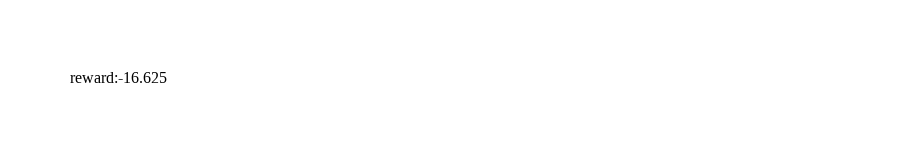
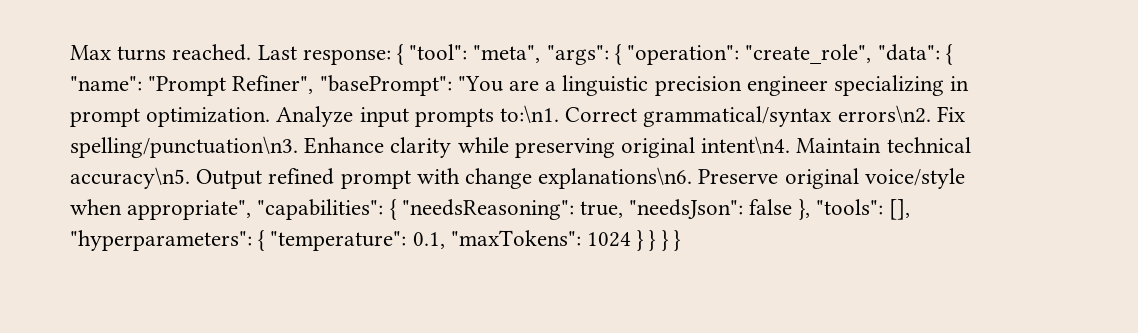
- reward:-16.625
+ Max turns reached. Last response: { "tool": "meta", "args": { "operation": "create_role", "data": { "name": "Prompt Refiner", "basePrompt": "You are a linguistic precision engineer specializing in prompt optimization. Analyze input prompts to:\n1. Correct grammatical/syntax errors\n2. Fix spelling/punctuation\n3. Enhance clarity while preserving original intent\n4. Maintain technical accuracy\n5. Output refined prompt with change explanations\n6. Preserve original voice/style when appropriate", "capabilities": { "needsReasoning": true, "needsJson": false }, "tools": [], "hyperparameters": { "temperature": 0.1, "maxTokens": 1024 } } } }

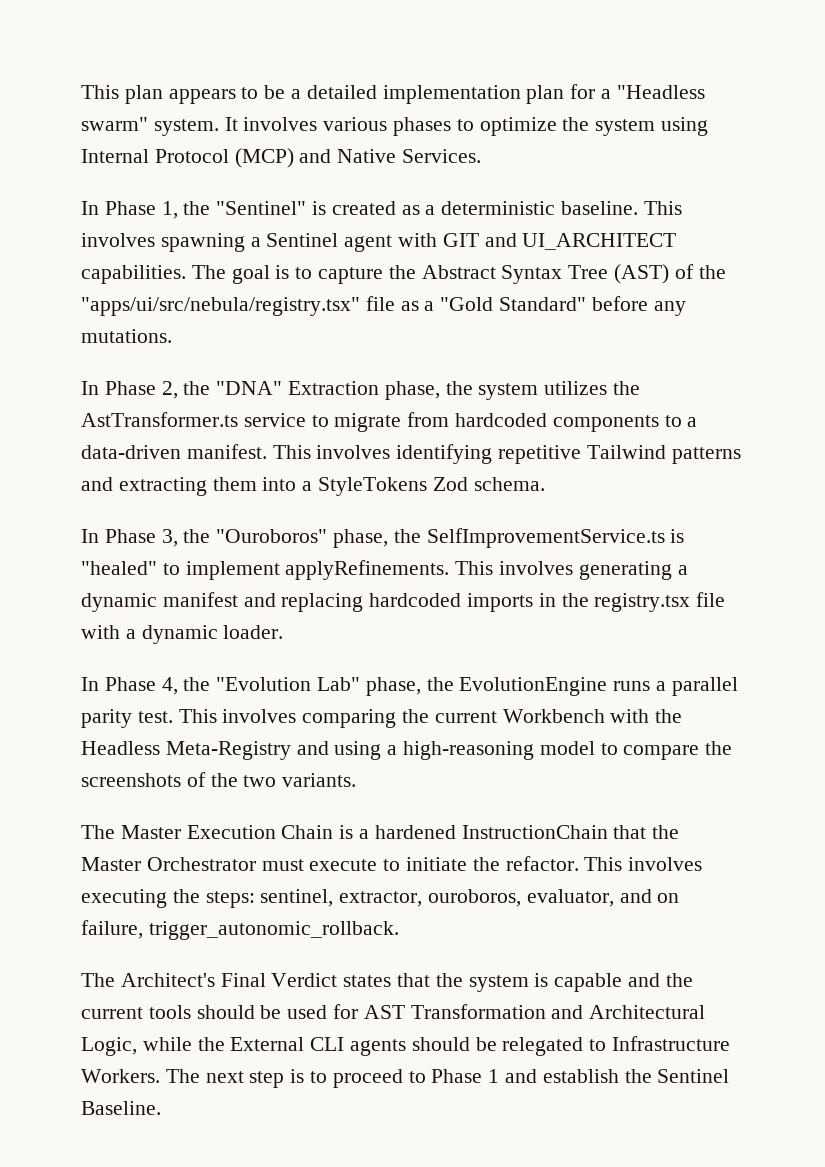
- Max turns reached. Last response: { "tool": "meta", "args": { "operation": "create_role", "data": { "name": "Prompt Refiner", "basePrompt": "You are a linguistic precision engineer specializing in prompt optimization. Analyze input prompts to:\n1. Correct grammatical/syntax errors\n2. Fix spelling/punctuation\n3. Enhance clarity while preserving original intent\n4. Maintain technical accuracy\n5. Output refined prompt with change explanations\n6. Preserve original voice/style when appropriate", "capabilities": { "needsReasoning": true, "needsJson": false }, "tools": [], "hyperparameters": { "temperature": 0.1, "maxTokens": 1024 } } } }
+ This plan appears to be a detailed implementation plan for a "Headless swarm" system. It involves various phases to optimize the system using Internal Protocol (MCP) and Native Services.
+ In Phase 1, the "Sentinel" is created as a deterministic baseline. This involves spawning a Sentinel agent with GIT and UI_ARCHITECT capabilities. The goal is to capture the Abstract Syntax Tree (AST) of the "apps/ui/src/nebula/registry.tsx" file as a "Gold Standard" before any mutations.
+ In Phase 2, the "DNA" Extraction phase, the system utilizes the AstTransformer.ts service to migrate from hardcoded components to a data-driven manifest. This involves identifying repetitive Tailwind patterns and extracting them into a StyleTokens Zod schema.
+ In Phase 3, the "Ouroboros" phase, the SelfImprovementService.ts is "healed" to implement applyRefinements. This involves generating a dynamic manifest and replacing hardcoded imports in the registry.tsx file with a dynamic loader.
+ In Phase 4, the "Evolution Lab" phase, the EvolutionEngine runs a parallel parity test. This involves comparing the current Workbench with the Headless Meta-Registry and using a high-reasoning model to compare the screenshots of the two variants.
+ The Master Execution Chain is a hardened InstructionChain that the Master Orchestrator must execute to initiate the refactor. This involves executing the steps: sentinel, extractor, ouroboros, evaluator, and on failure, trigger_autonomic_rollback.
+ The Architect's Final Verdict states that the system is capable and the current tools should be used for AST Transformation and Architectural Logic, while the External CLI agents should be relegated to Infrastructure Workers. The next step is to proceed to Phase 1 and establish the Sentinel Baseline.

